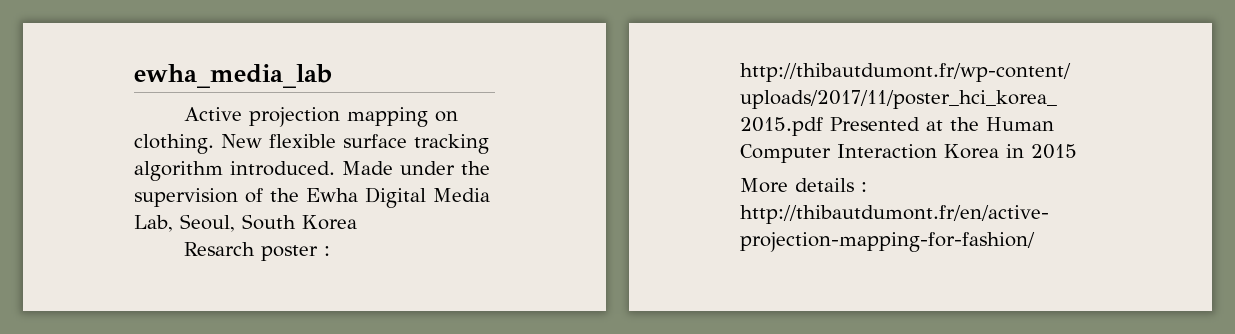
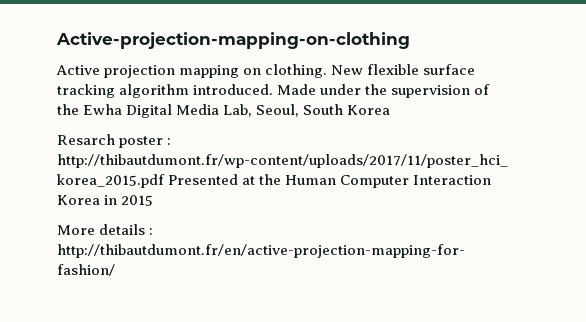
- ewha_media_lab
+ Active-projection-mapping-on-clothing

